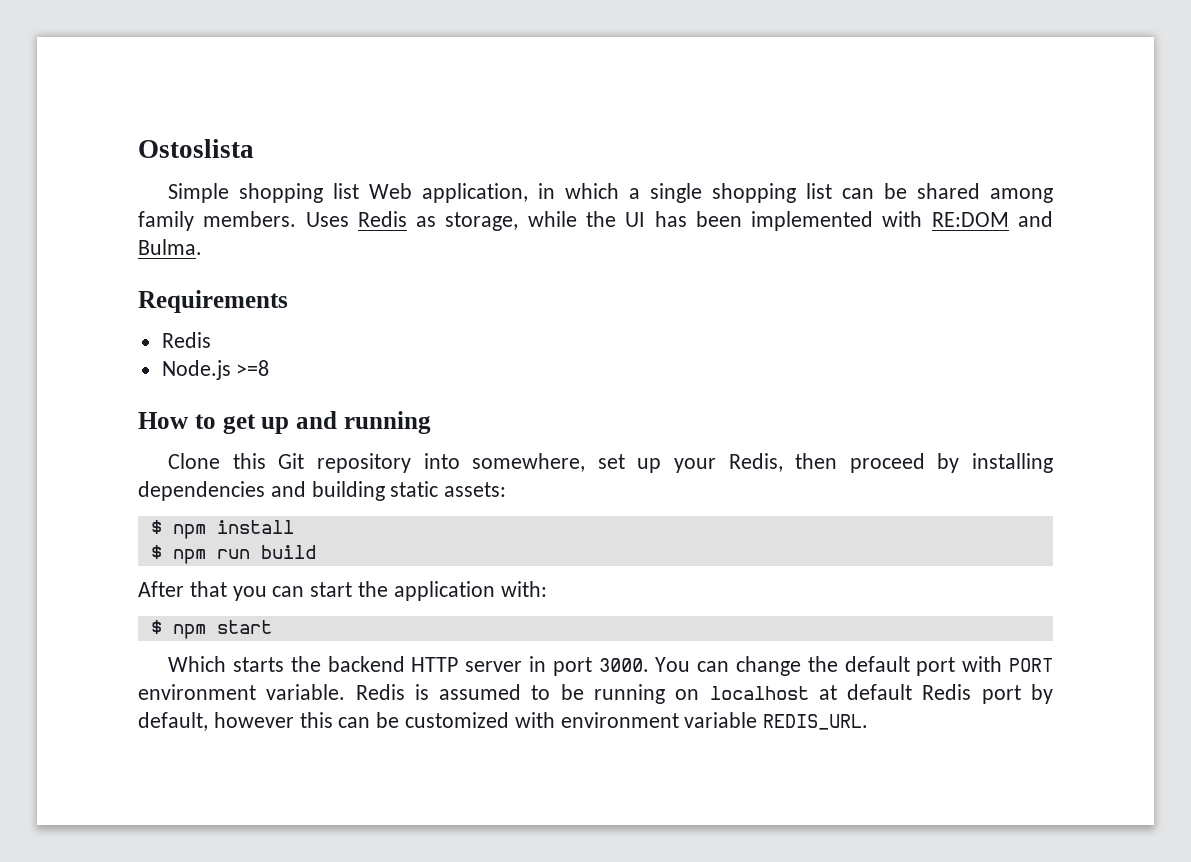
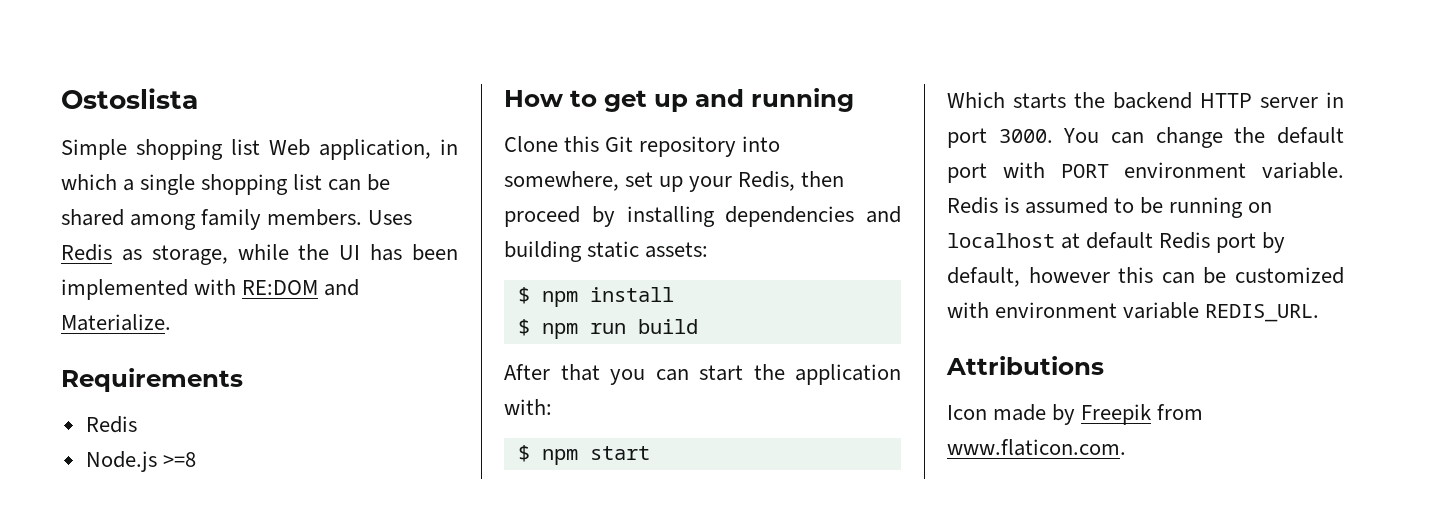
- Uses Redis as storage, while the UI has been implemented with RE:DOM and Bulma.
+ Uses Redis as storage, while the UI has been implemented with RE:DOM and Materialize.
+ Attributions
+ Icon made by Freepik from www.flaticon.com.

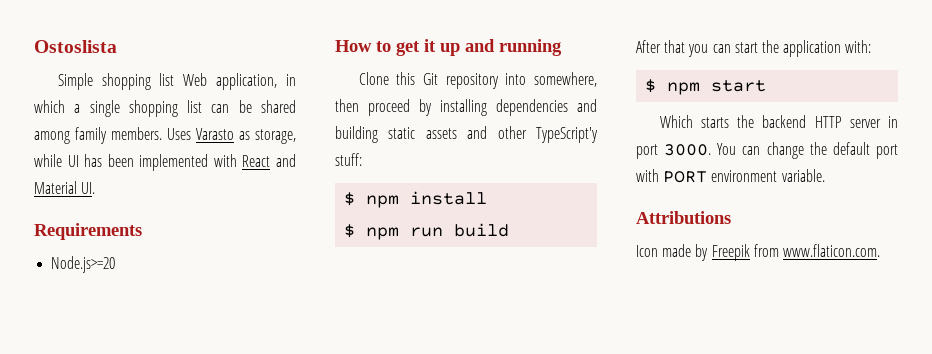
- Uses Redis as storage, while the UI has been implemented with RE:DOM and Materialize.
+ Uses Varasto as storage, while UI has been implemented with React and Material UI.
  Requirements
- Redis
- Node.js >=8
+ Node.js>=20
- How to get up and running
+ How to get it up and running
- Clone this Git repository into somewhere, set up your Redis, then proceed by installing dependencies and building static assets:
+ Clone this Git repository into somewhere, then proceed by installing dependencies and building static assets and other TypeScript'y stuff:
- Redis is assumed to be running on localhost at default Redis port by default, however this can be customized with environment variable REDIS_URL.

